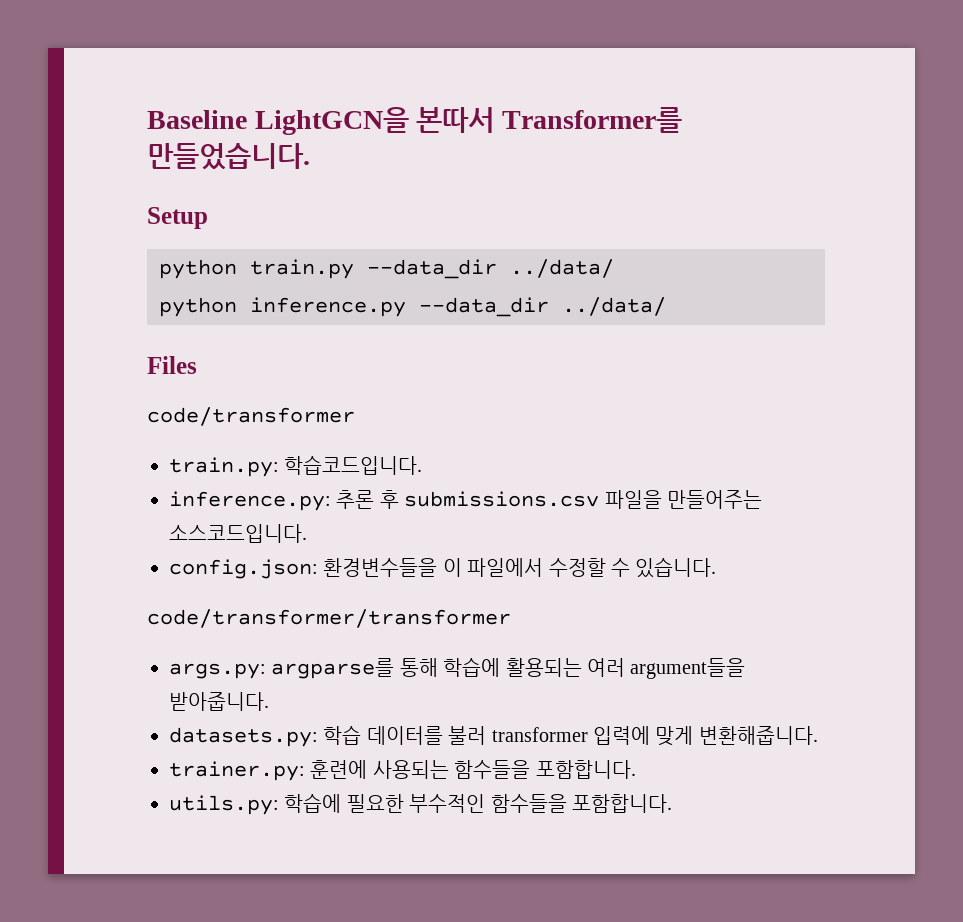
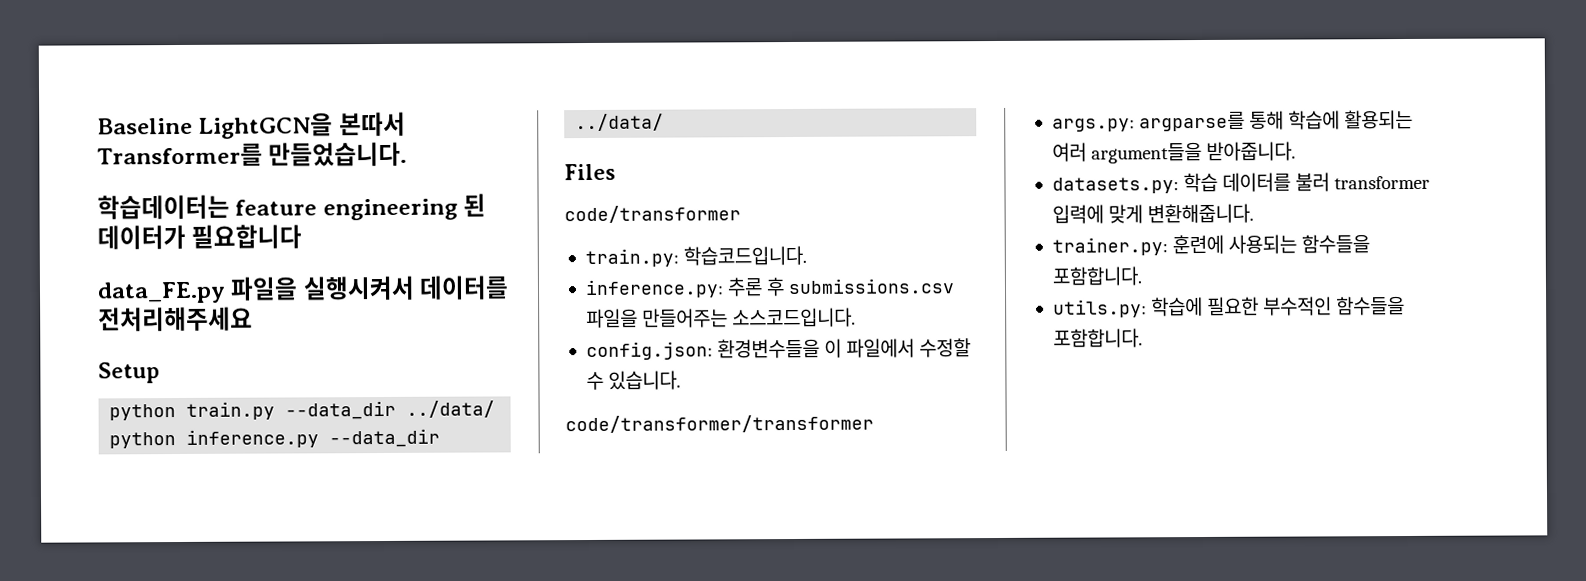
+ 학습데이터는 feature engineering 된 데이터가 필요합니다
+ data_FE.py 파일을 실행시켜서 데이터를 전처리해주세요

